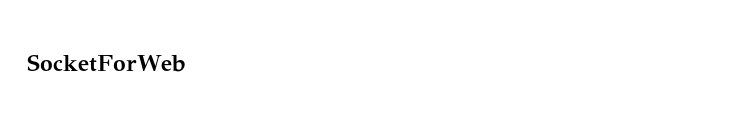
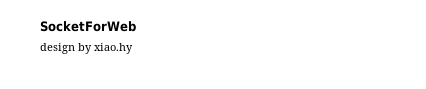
+ design by xiao.hy

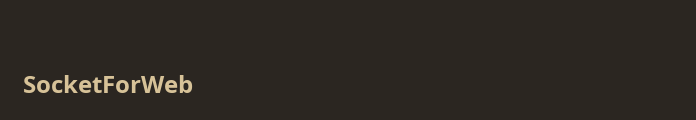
- design by xiao.hy

